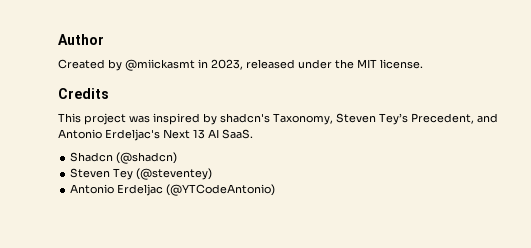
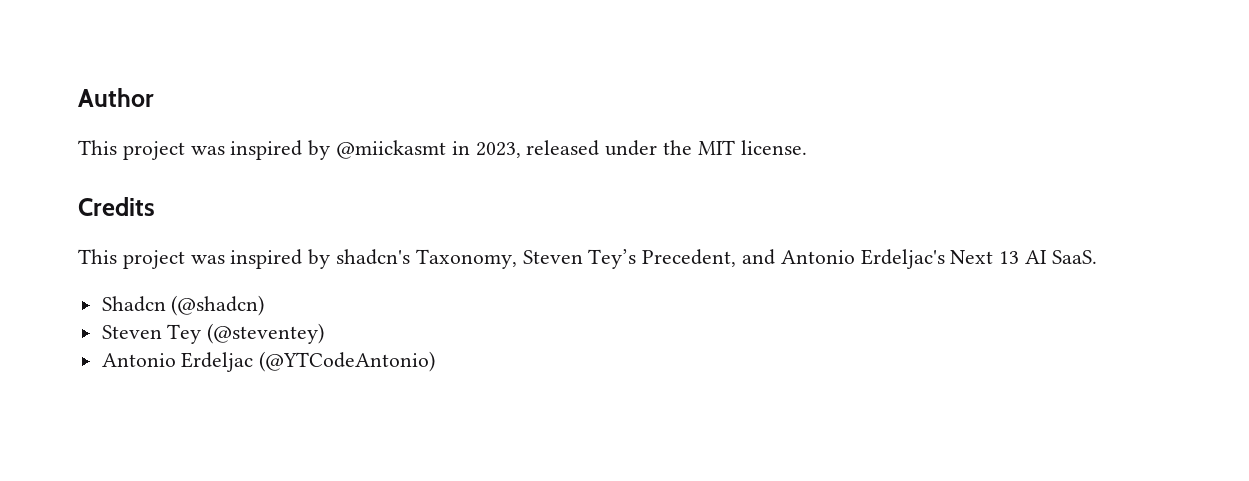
- Created by @miickasmt in 2023, released under the MIT license.
+ This project was inspired by @miickasmt in 2023, released under the MIT license.

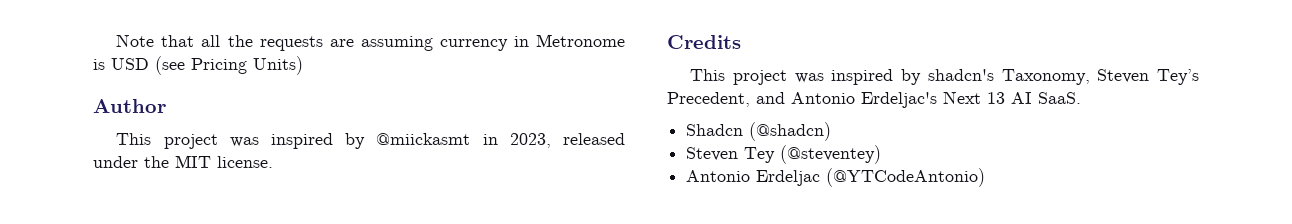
+ Note that all the requests are assuming currency in Metronome is USD (see Pricing Units)

